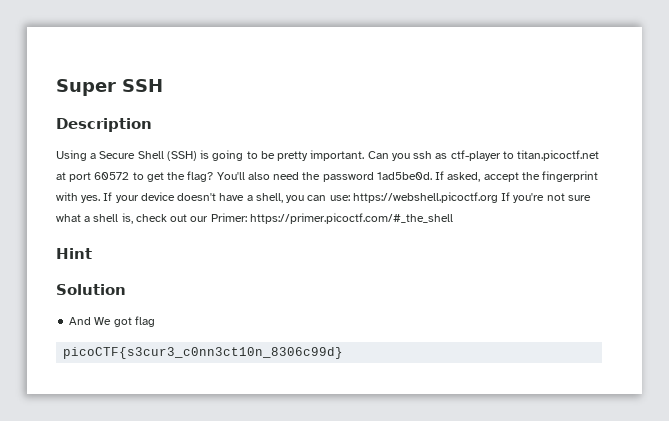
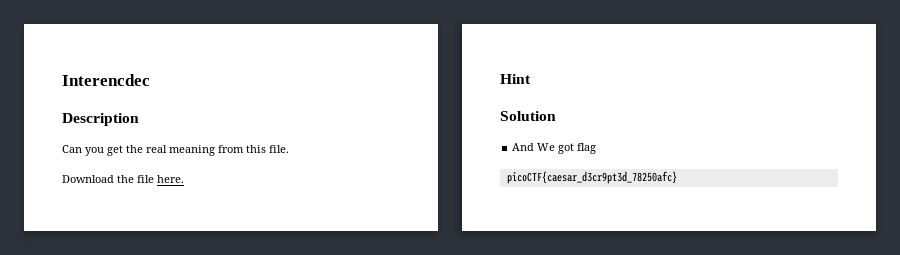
- Super SSH
+ Interencdec
- Using a Secure Shell (SSH) is going to be pretty important. Can you ssh as ctf-player to titan.picoctf.net at port 60572 to get the flag? You'll also need the password 1ad5be0d. If asked, accept the fingerprint with yes. If your device doesn't have a shell, you can use: https://webshell.picoctf.org If you're not sure what a shell is, check out our Primer: https://primer.picoctf.com/#_the_shell
+ Can you get the real meaning from this file.
+ Download the file here.
- picoCTF{s3cur3_c0nn3ct10n_8306c99d}
+ picoCTF{caesar_d3cr9pt3d_78250afc}

